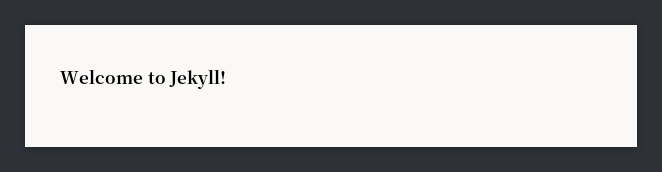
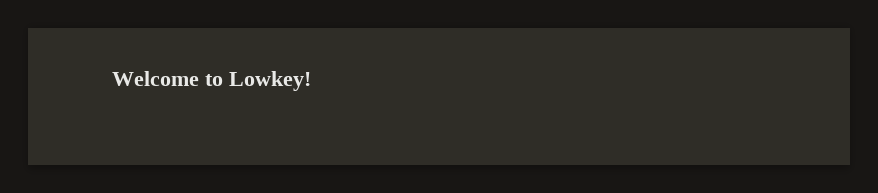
- Welcome to Jekyll!
+ Welcome to Lowkey!

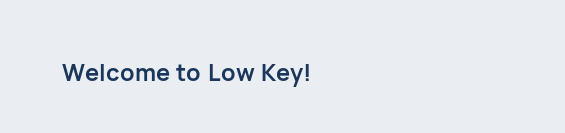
- Welcome to Lowkey!
+ Welcome to Low Key!

